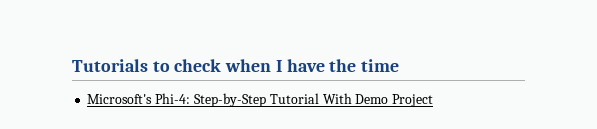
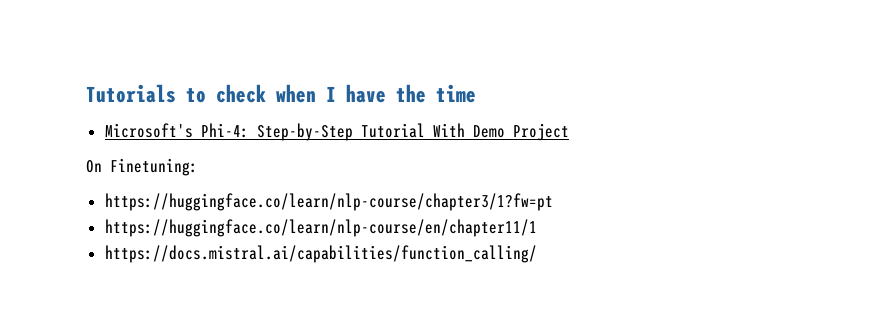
+ On Finetuning:
+ https://huggingface.co/learn/nlp-course/chapter3/1?fw=pt
+ https://huggingface.co/learn/nlp-course/en/chapter11/1
+ https://docs.mistral.ai/capabilities/function_calling/

